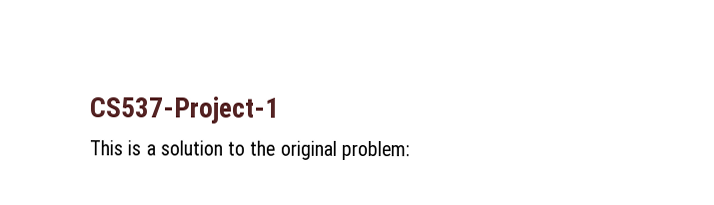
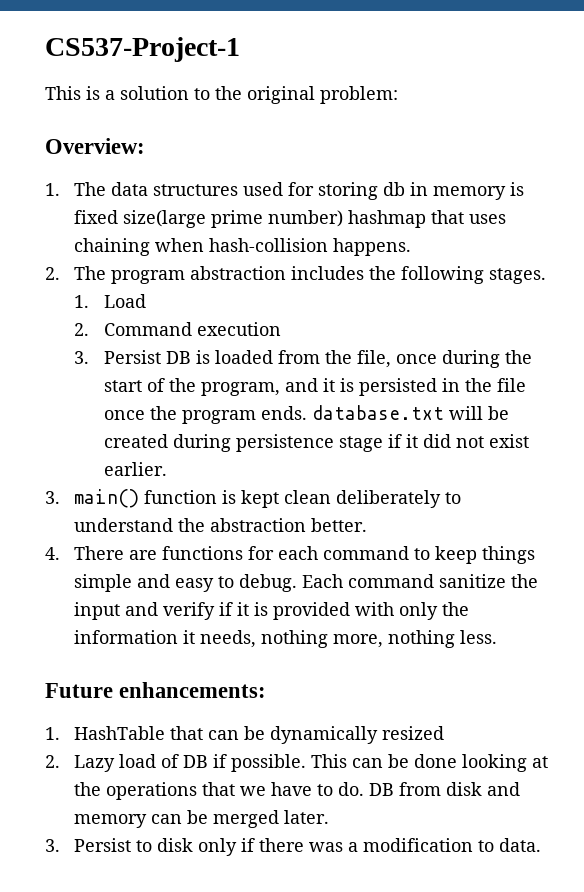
+ Overview:
+ 1. The data structures used for storing db in memory is fixed size(large prime number) hashmap that uses chaining when hash-collision happens.
+ 2. The program abstraction includes the following stages.
+ 1. Load
+ 2. Command execution
+ 3. Persist DB is loaded from the file, once during the start of the program, and it is persisted in the file once the program ends. database.txt will be created during persistence stage if it did not exist earlier.
+ 3. main() function is kept clean deliberately to understand the abstraction better.
+ 4. There are functions for each command to keep things simple and easy to debug. Each command sanitize the input and verify if it is provided with only the information it needs, nothing more, nothing less.
+ Future enhancements:
+ 1. HashTable that can be dynamically resized
+ 2. Lazy load of DB if possible. This can be done looking at the operations that we have to do. DB from disk and memory can be merged later.
+ 3. Persist to disk only if there was a modification to data.

